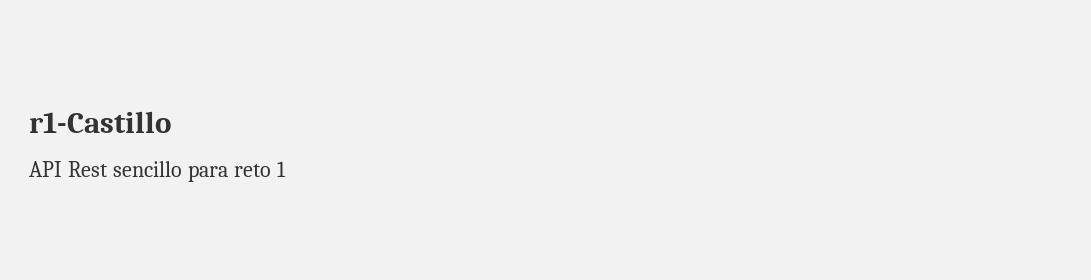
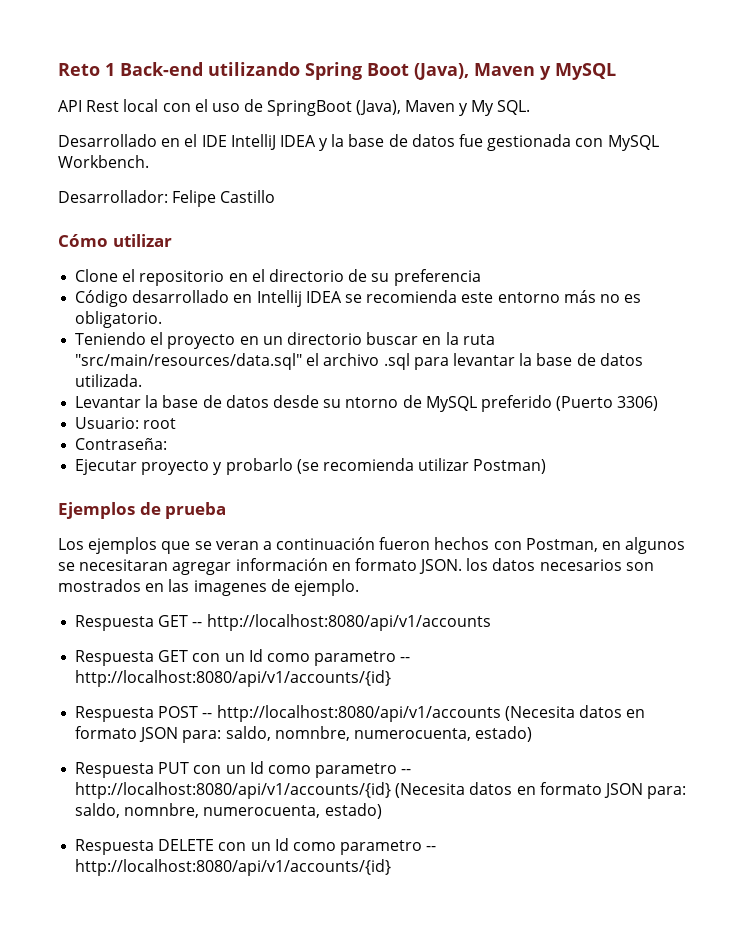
- r1-Castillo
- API Rest sencillo para reto 1
+ Reto 1 Back-end utilizando Spring Boot (Java), Maven y MySQL
+ API Rest local con el uso de SpringBoot (Java), Maven y My SQL.
+ Desarrollado en el IDE IntelliJ IDEA y la base de datos fue gestionada con MySQL Workbench.
+ Desarrollador: Felipe Castillo
+ Cómo utilizar
+ Clone el repositorio en el directorio de su preferencia
+ Código desarrollado en Intellij IDEA se recomienda este entorno más no es obligatorio.
+ Teniendo el proyecto en un directorio buscar en la ruta "src/main/resources/data.sql" el archivo .sql para levantar la base de datos utilizada.
+ Levantar la base de datos desde su ntorno de MySQL preferido (Puerto 3306)
+ Usuario: root
+ Contraseña:
+ Ejecutar proyecto y probarlo (se recomienda utilizar Postman)
+ Ejemplos de prueba
+ Los ejemplos que se veran a continuación fueron hechos con Postman, en algunos se necesitaran agregar información en formato JSON. los datos necesarios son mostrados en las imagenes de ejemplo.
+ Respuesta GET -- http://localhost:8080/api/v1/accounts
+ Respuesta GET con un Id como parametro -- http://localhost:8080/api/v1/accounts/{id}
+ Respuesta POST -- http://localhost:8080/api/v1/accounts (Necesita datos en formato JSON para: saldo, nomnbre, numerocuenta, estado)
+ Respuesta PUT con un Id como parametro -- http://localhost:8080/api/v1/accounts/{id} (Necesita datos en formato JSON para: saldo, nomnbre, numerocuenta, estado)
+ Respuesta DELETE con un Id como parametro -- http://localhost:8080/api/v1/accounts/{id}

